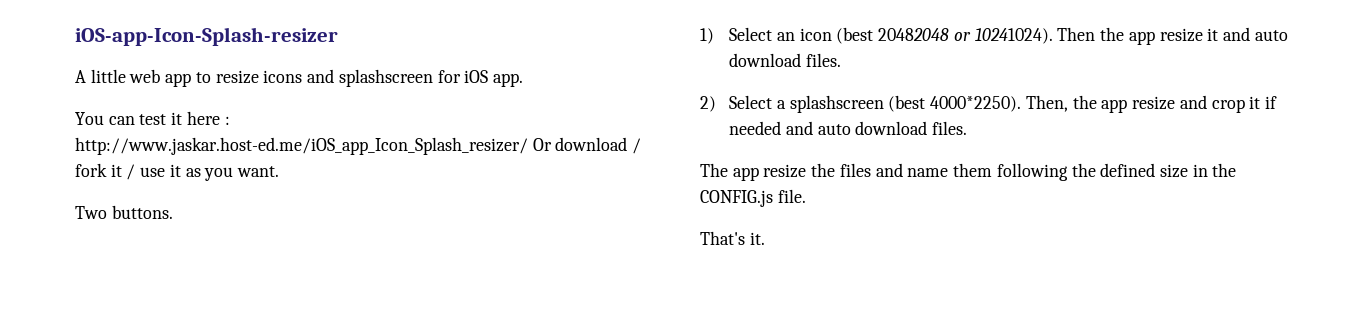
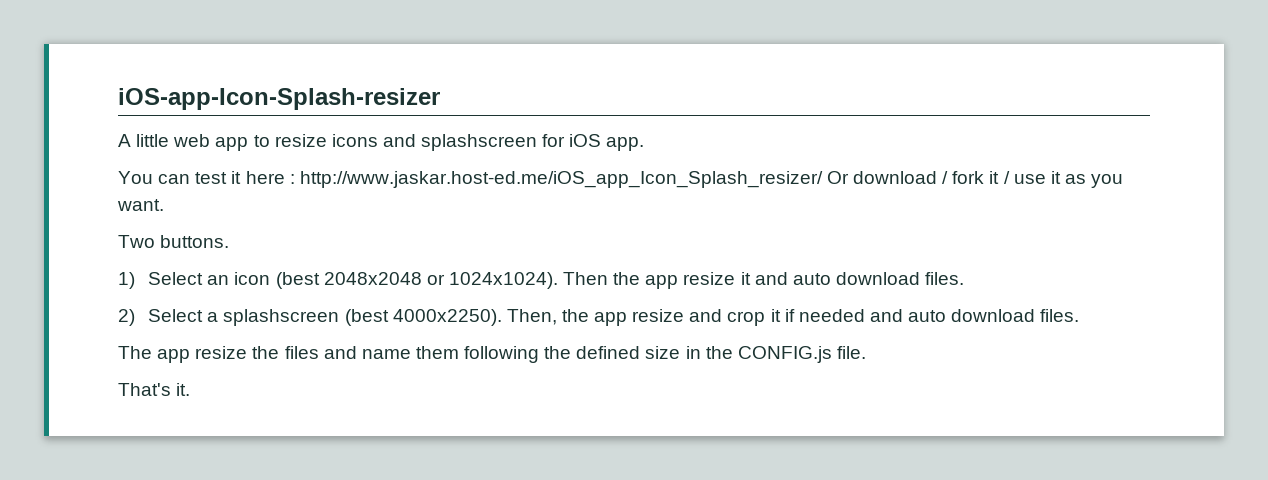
- 1) Select an icon (best 20482048 or 10241024).
+ 1) Select an icon (best 2048x2048 or 1024x1024).
- 2) Select a splashscreen (best 4000*2250).
+ 2) Select a splashscreen (best 4000x2250).

